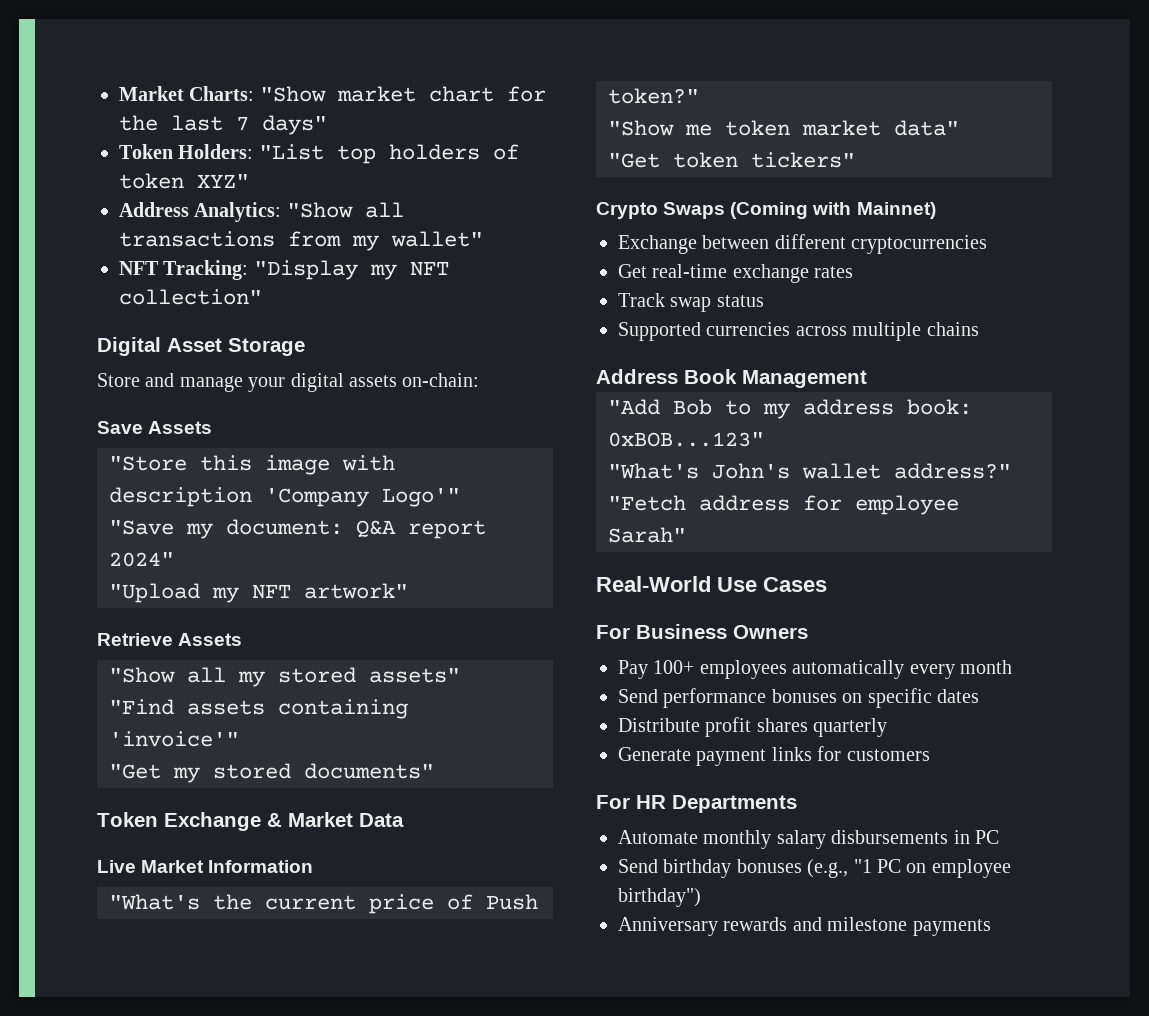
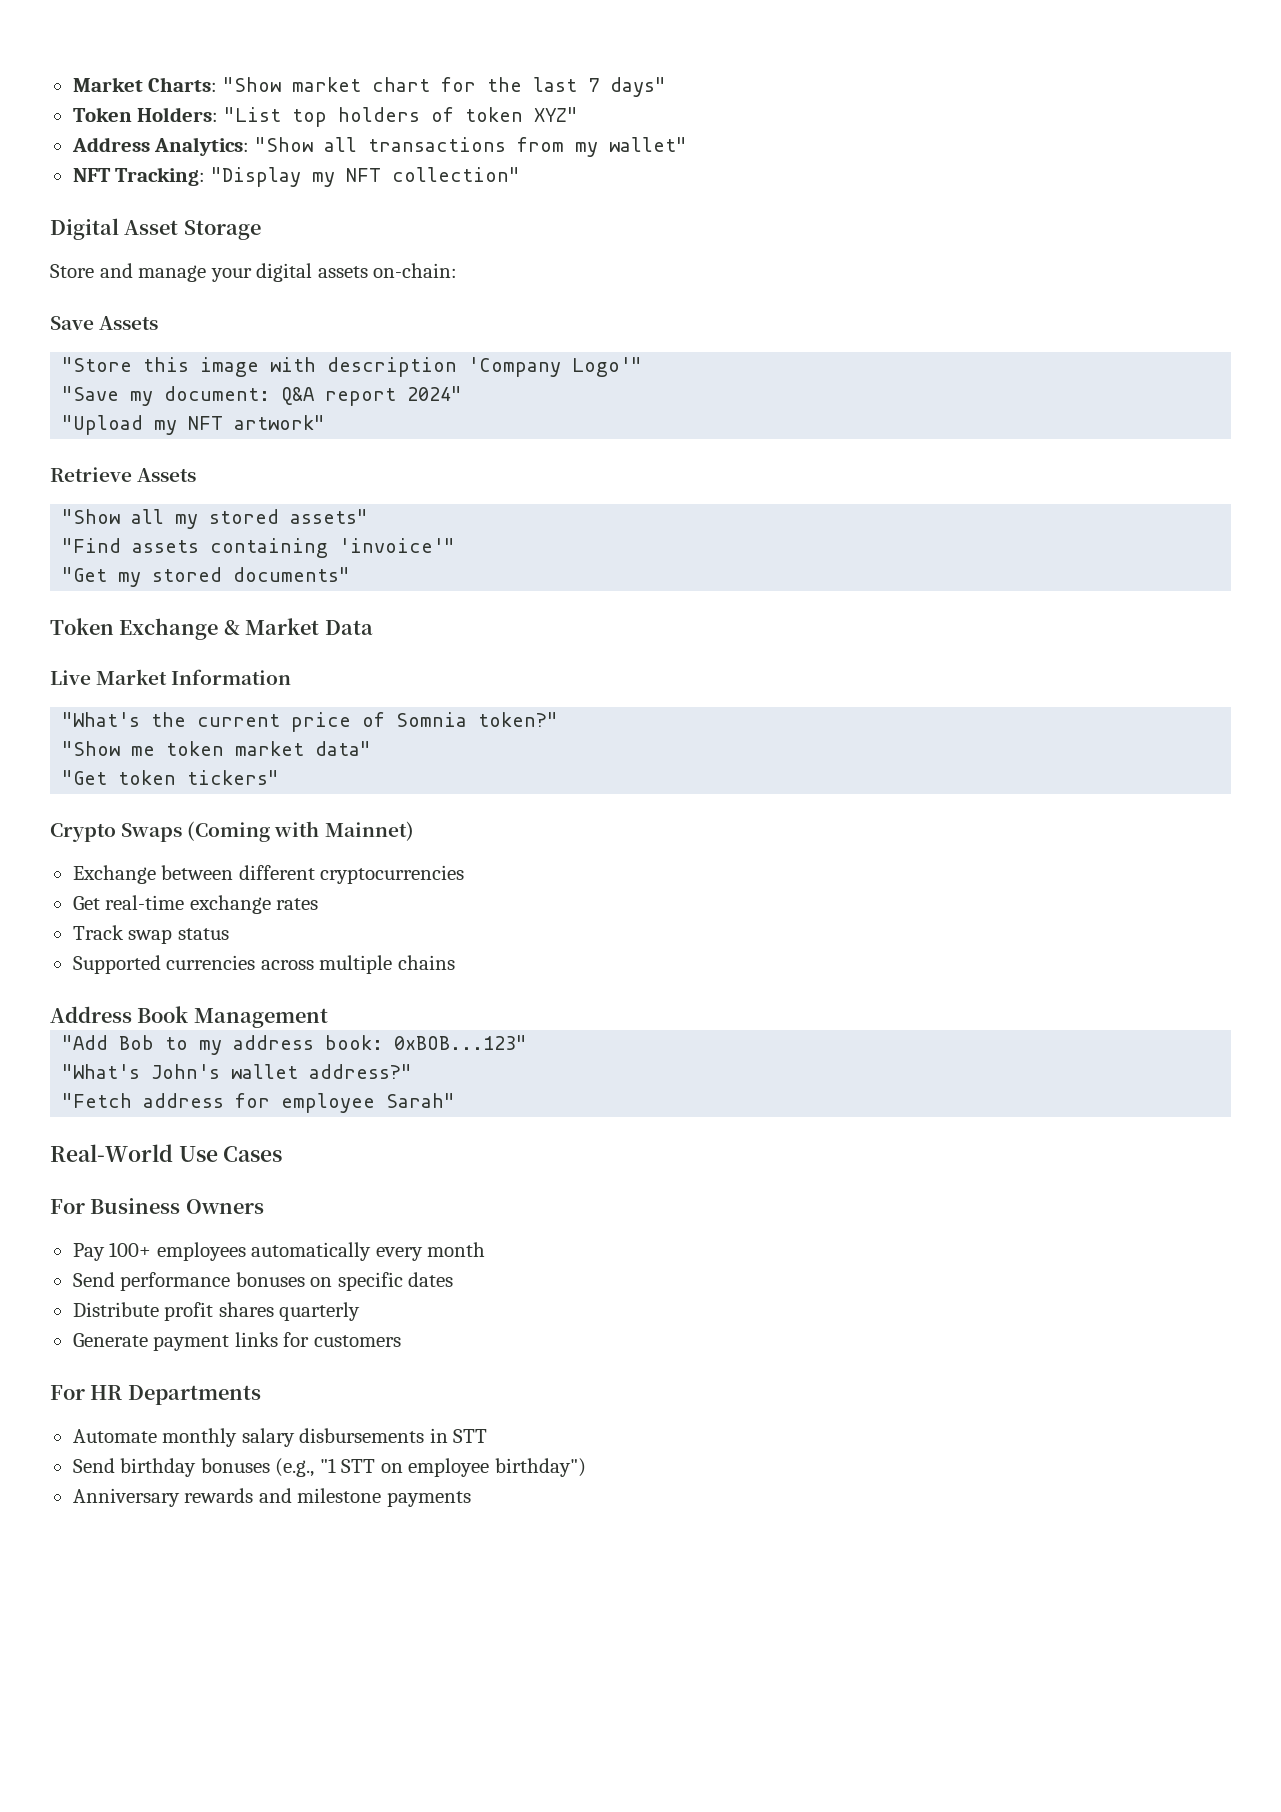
- "What's the current price of Push token?"
+ "What's the current price of Somnia token?"
- Automate monthly salary disbursements in PC
+ Automate monthly salary disbursements in STT
- Send birthday bonuses (e.g., "1 PC on employee birthday")
+ Send birthday bonuses (e.g., "1 STT on employee birthday")

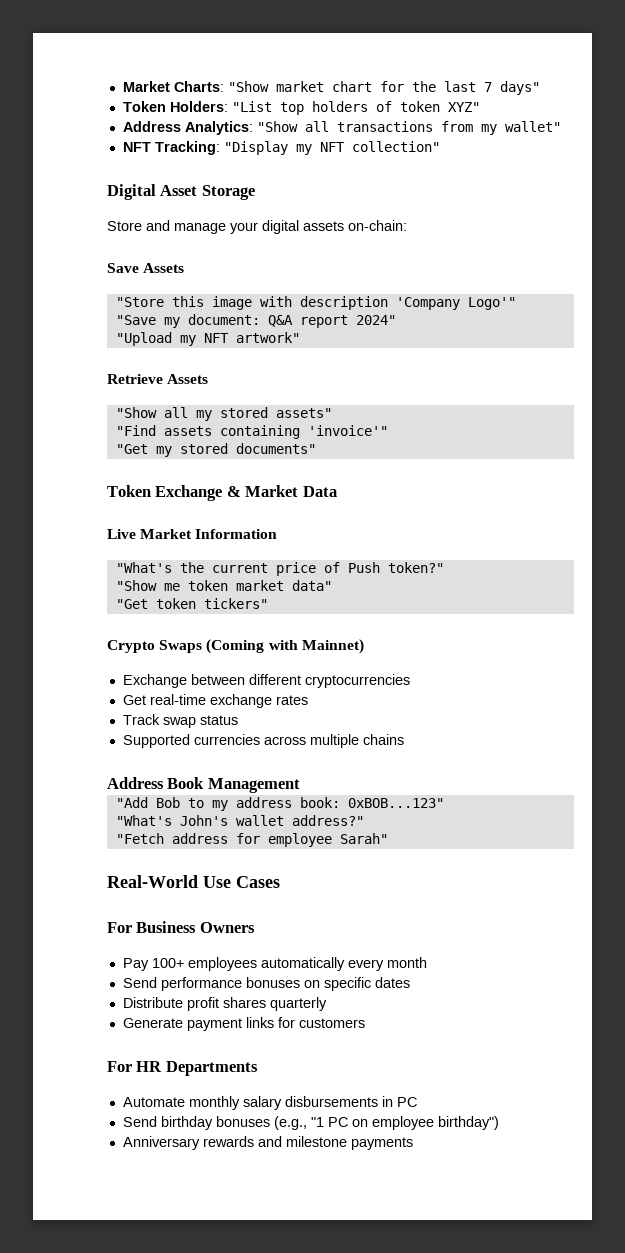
- "What's the current price of Somnia token?"
+ "What's the current price of Push token?"
- Automate monthly salary disbursements in STT
+ Automate monthly salary disbursements in PC
- Send birthday bonuses (e.g., "1 STT on employee birthday")
+ Send birthday bonuses (e.g., "1 PC on employee birthday")

